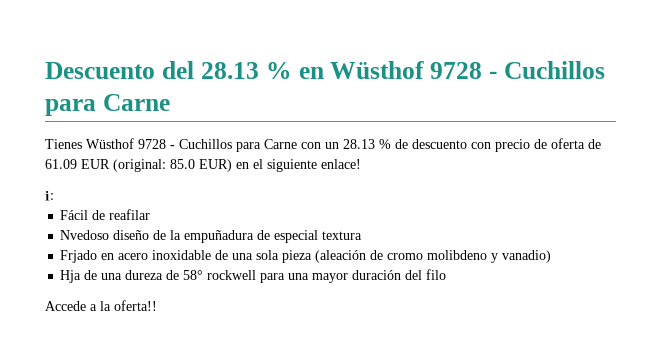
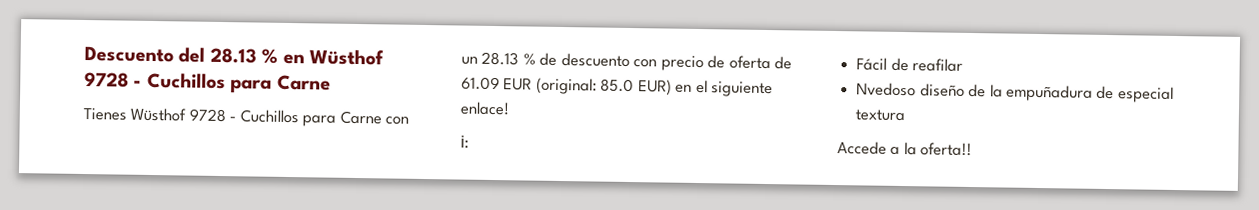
- Frjado en acero inoxidable de una sola pieza (aleación de cromo molibdeno y vanadio)
- Hja de una dureza de 58° rockwell para una mayor duración del filo

